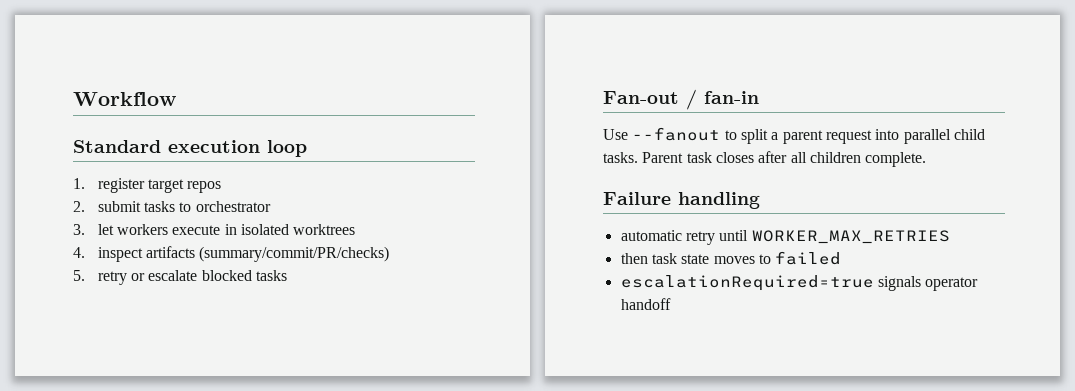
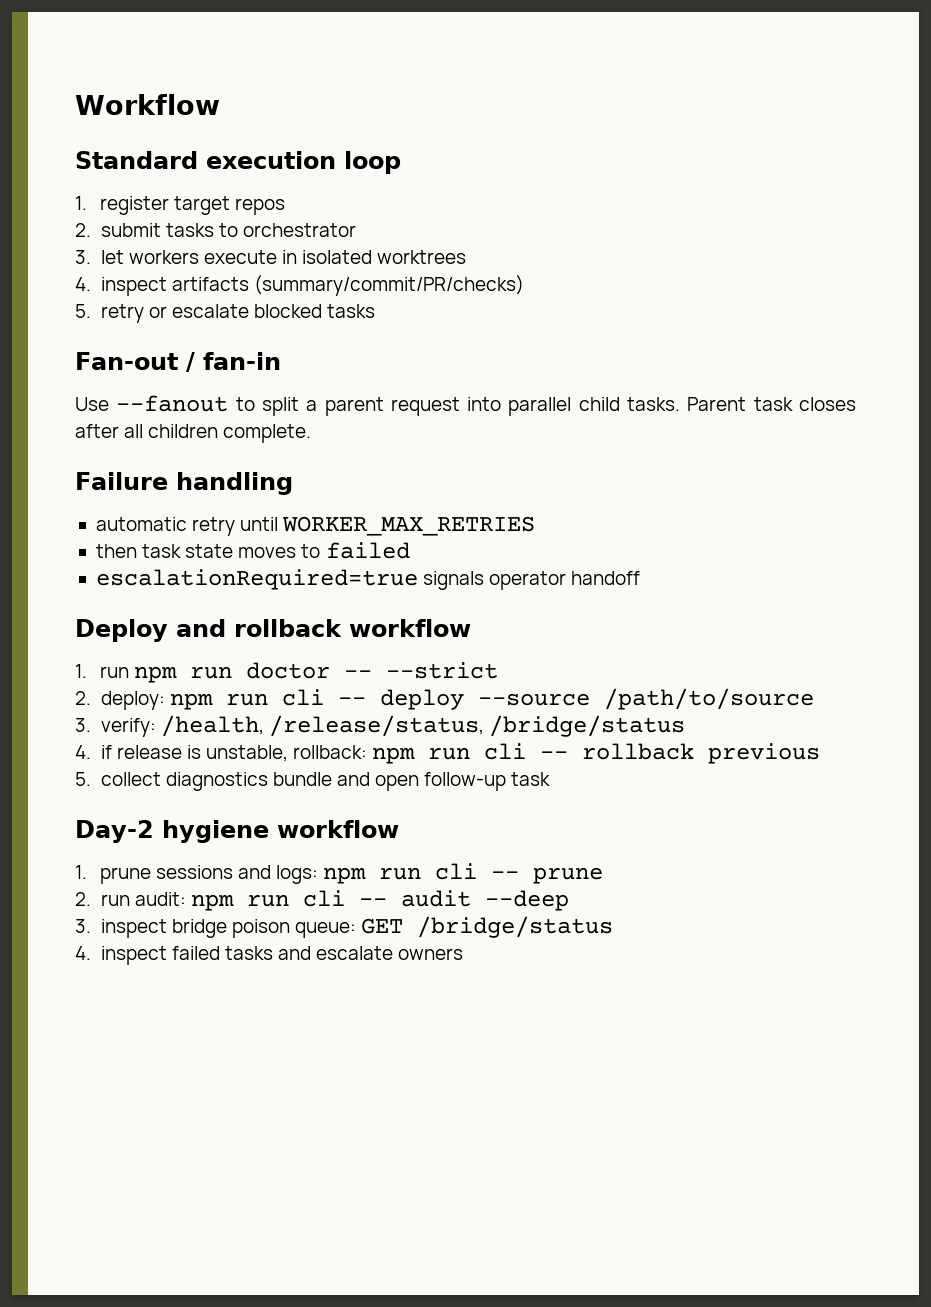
+ Deploy and rollback workflow
+ 1. run npm run doctor -- --strict
+ 2. deploy: npm run cli -- deploy --source /path/to/source
+ 3. verify: /health, /release/status, /bridge/status
+ 4. if release is unstable, rollback: npm run cli -- rollback previous
+ 5. collect diagnostics bundle and open follow-up task
+ Day-2 hygiene workflow
+ 1. prune sessions and logs: npm run cli -- prune
+ 2. run audit: npm run cli -- audit --deep
+ 3. inspect bridge poison queue: GET /bridge/status
+ 4. inspect failed tasks and escalate owners

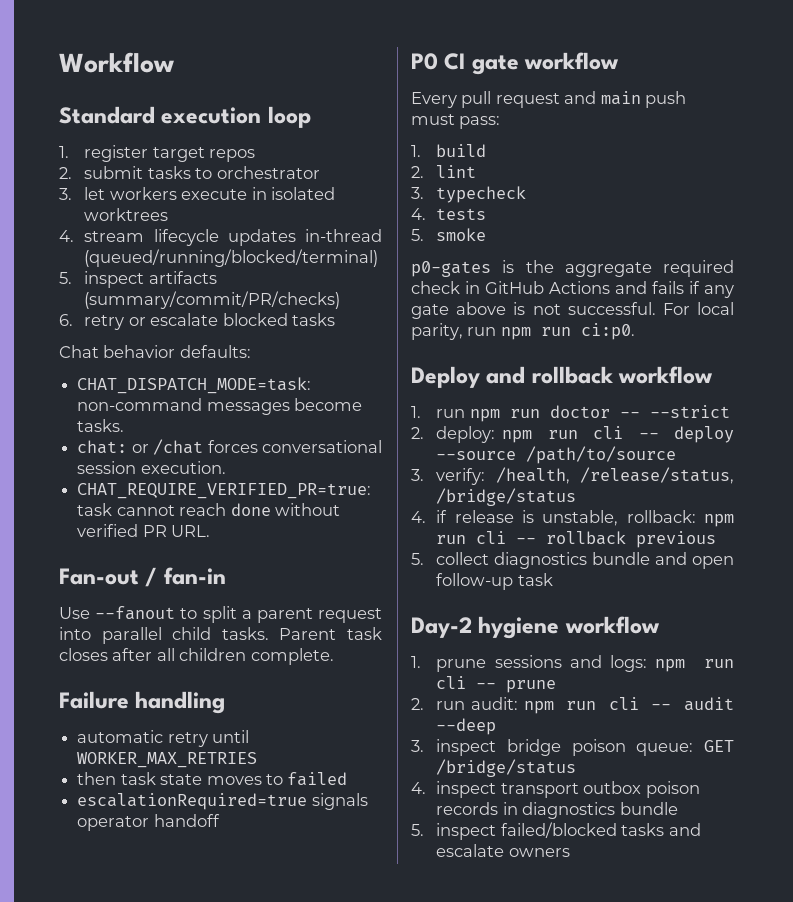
- 4. inspect artifacts (summary/commit/PR/checks)
+ 4. stream lifecycle updates in-thread (queued/running/blocked/terminal)
+ 5. inspect artifacts (summary/commit/PR/checks)
- 5. retry or escalate blocked tasks
+ 6. retry or escalate blocked tasks
+ Chat behavior defaults:
+ CHAT_DISPATCH_MODE=task: non-command messages become tasks.
+ chat: or /chat forces conversational session execution.
+ CHAT_REQUIRE_VERIFIED_PR=true: task cannot reach done without verified PR URL.
+ P0 CI gate workflow
+ Every pull request and main push must pass:
+ 1. build
+ 2. lint
+ 3. typecheck
+ 4. tests
+ 5. smoke
+ p0-gates is the aggregate required check in GitHub Actions and fails if any gate above is not successful. For local parity, run npm run ci:p0.
- 4. inspect failed tasks and escalate owners
+ 4. inspect transport outbox poison records in diagnostics bundle
+ 5. inspect failed/blocked tasks and escalate owners

